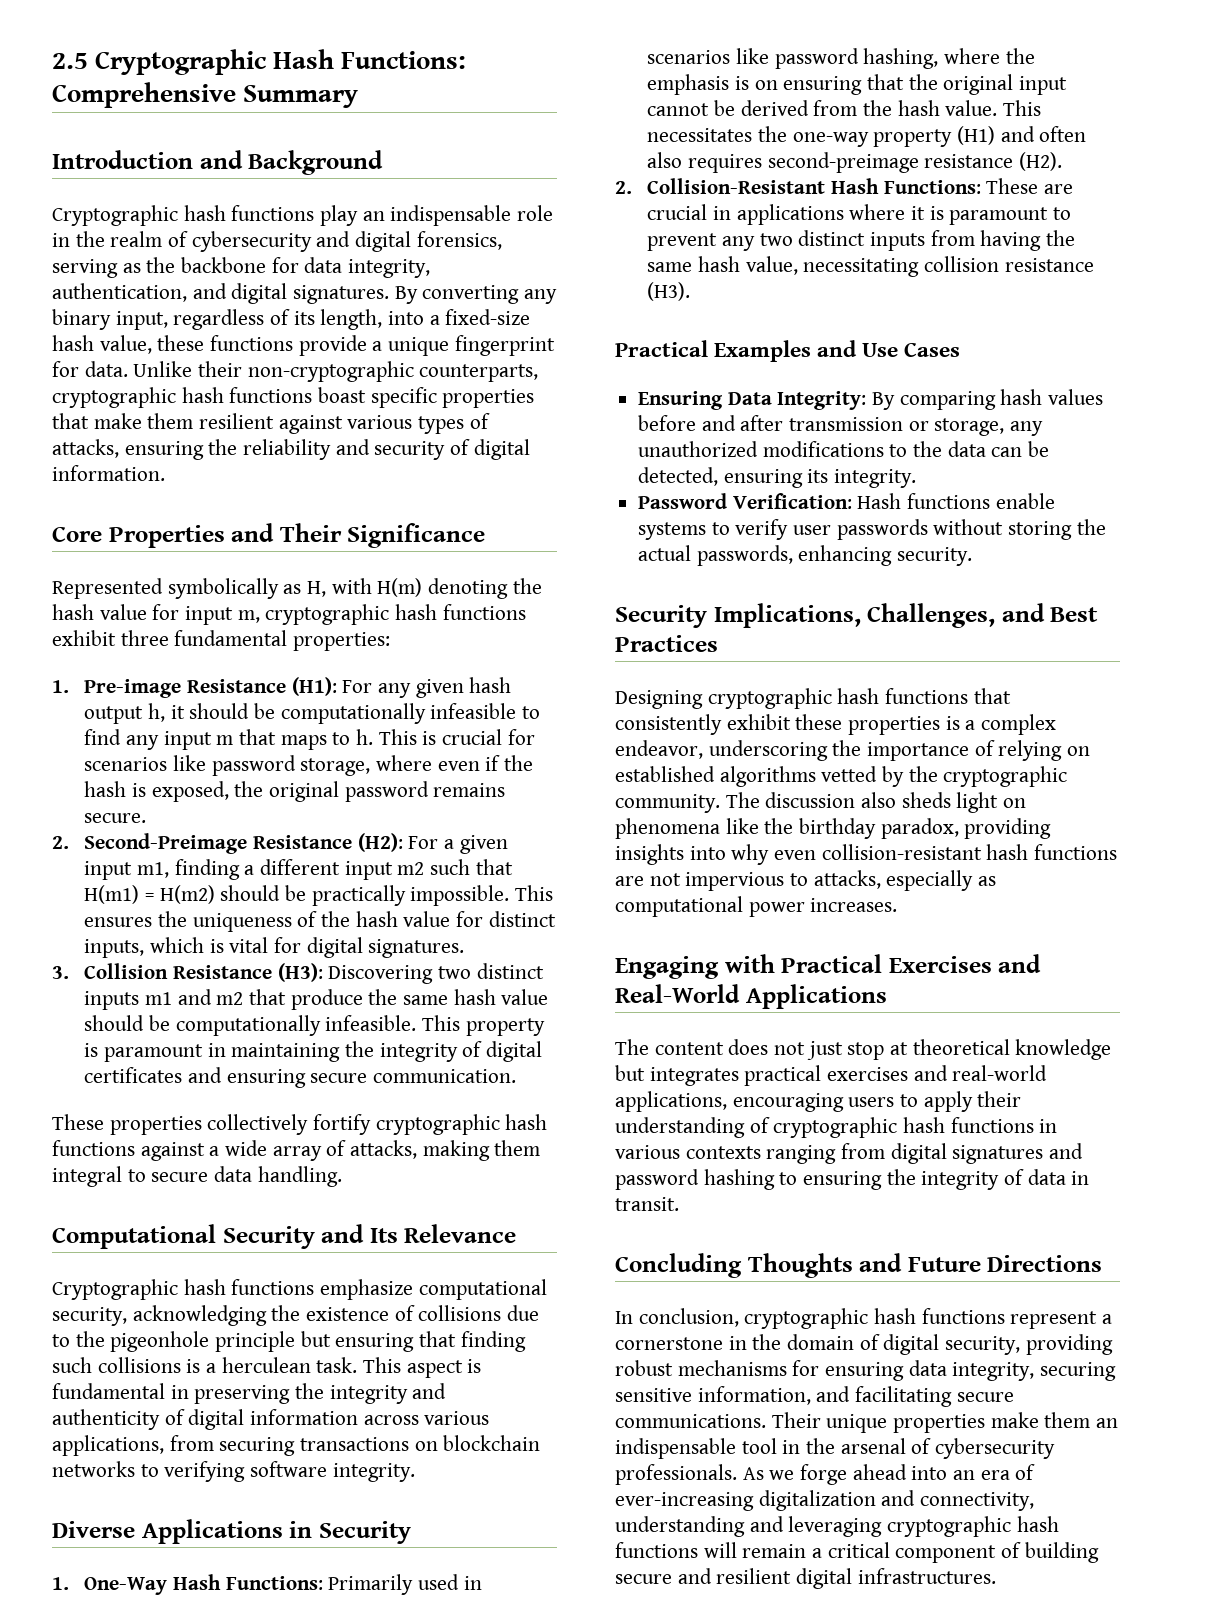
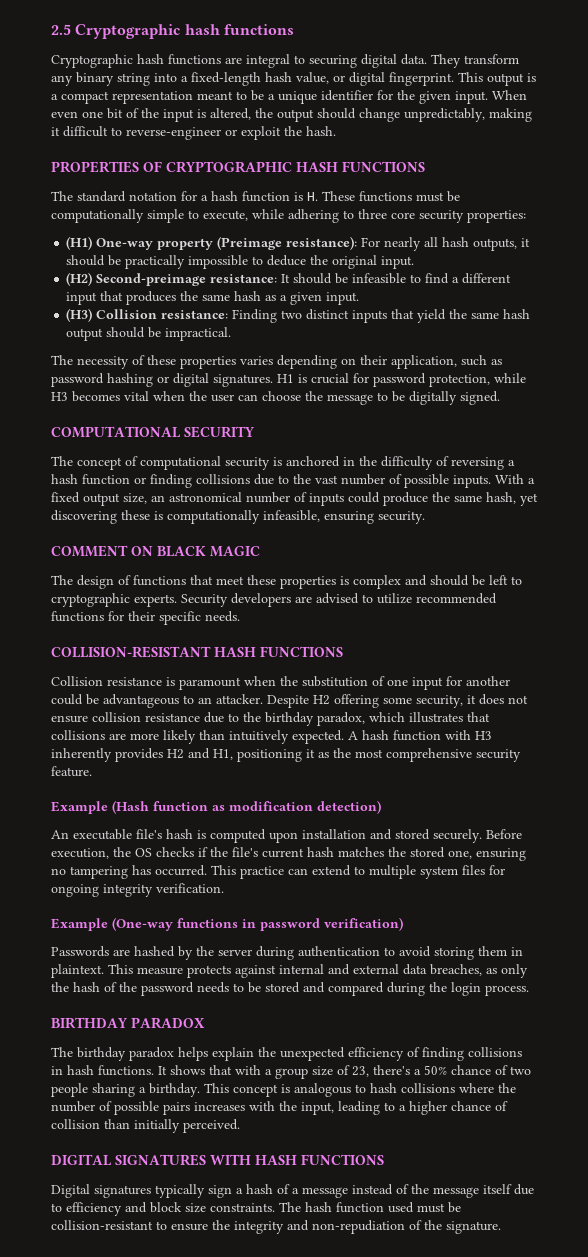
- 2.5 Cryptographic Hash Functions: Comprehensive Summary
- Introduction and Background
- Cryptographic hash functions play an indispensable role in the realm of cybersecurity and digital forensics, serving as the backbone for data integrity, authentication, and digital signatures. By converting any binary input, regardless of its length, into a fixed-size hash value, these functions provide a unique fingerprint for data. Unlike their non-cryptographic counterparts, cryptographic hash functions boast specific properties that make them resilient against various types of attacks, ensuring the reliability and security of digital information.
- Core Properties and Their Significance
- Represented symbolically as H, with H(m) denoting the hash value for input m, cryptographic hash functions exhibit three fundamental properties:
- 1. Pre-image Resistance (H1): For any given hash output h, it should be computationally infeasible to find any input m that maps to h. This is crucial for scenarios like password storage, where even if the hash is exposed, the original password remains secure.
- 2. Second-Preimage Resistance (H2): For a given input m1, finding a different input m2 such that H(m1) = H(m2) should be practically impossible. This ensures the uniqueness of the hash value for distinct inputs, which is vital for digital signatures.
- 3. Collision Resistance (H3): Discovering two distinct inputs m1 and m2 that produce the same hash value should be computationally infeasible. This property is paramount in maintaining the integrity of digital certificates and ensuring secure communication.
- These properties collectively fortify cryptographic hash functions against a wide array of attacks, making them integral to secure data handling.
- Computational Security and Its Relevance
- Cryptographic hash functions emphasize computational security, acknowledging the existence of collisions due to the pigeonhole principle but ensuring that finding such collisions is a herculean task. This aspect is fundamental in preserving the integrity and authenticity of digital information across various applications, from securing transactions on blockchain networks to verifying software integrity.
- Diverse Applications in Security
- 1. One-Way Hash Functions: Primarily used in scenarios like password hashing, where the emphasis is on ensuring that the original input cannot be derived from the hash value. This necessitates the one-way property (H1) and often also requires second-preimage resistance (H2).
- 2. Collision-Resistant Hash Functions: These are crucial in applications where it is paramount to prevent any two distinct inputs from having the same hash value, necessitating collision resistance (H3).
- Practical Examples and Use Cases
- Ensuring Data Integrity: By comparing hash values before and after transmission or storage, any unauthorized modifications to the data can be detected, ensuring its integrity.
- Password Verification: Hash functions enable systems to verify user passwords without storing the actual passwords, enhancing security.
- Security Implications, Challenges, and Best Practices
- Designing cryptographic hash functions that consistently exhibit these properties is a complex endeavor, underscoring the importance of relying on established algorithms vetted by the cryptographic community. The discussion also sheds light on phenomena like the birthday paradox, providing insights into why even collision-resistant hash functions are not impervious to attacks, especially as computational power increases.
- Engaging with Practical Exercises and Real-World Applications
- The content does not just stop at theoretical knowledge but integrates practical exercises and real-world applications, encouraging users to apply their understanding of cryptographic hash functions in various contexts ranging from digital signatures and password hashing to ensuring the integrity of data in transit.
- Concluding Thoughts and Future Directions
- In conclusion, cryptographic hash functions represent a cornerstone in the domain of digital security, providing robust mechanisms for ensuring data integrity, securing sensitive information, and facilitating secure communications. Their unique properties make them an indispensable tool in the arsenal of cybersecurity professionals. As we forge ahead into an era of ever-increasing digitalization and connectivity, understanding and leveraging cryptographic hash functions will remain a critical component of building secure and resilient digital infrastructures.
+ 2.5 Cryptographic hash functions
+ Cryptographic hash functions are integral to securing digital data. They transform any binary string into a fixed-length hash value, or digital fingerprint. This output is a compact representation meant to be a unique identifier for the given input. When even one bit of the input is altered, the output should change unpredictably, making it difficult to reverse-engineer or exploit the hash.
+ PROPERTIES OF CRYPTOGRAPHIC HASH FUNCTIONS
+ The standard notation for a hash function is H. These functions must be computationally simple to execute, while adhering to three core security properties:
+ (H1) One-way property (Preimage resistance): For nearly all hash outputs, it should be practically impossible to deduce the original input.
+ (H2) Second-preimage resistance: It should be infeasible to find a different input that produces the same hash as a given input.
+ (H3) Collision resistance: Finding two distinct inputs that yield the same hash output should be impractical.
+ The necessity of these properties varies depending on their application, such as password hashing or digital signatures. H1 is crucial for password protection, while H3 becomes vital when the user can choose the message to be digitally signed.
+ COMPUTATIONAL SECURITY
+ The concept of computational security is anchored in the difficulty of reversing a hash function or finding collisions due to the vast number of possible inputs. With a fixed output size, an astronomical number of inputs could produce the same hash, yet discovering these is computationally infeasible, ensuring security.
+ COMMENT ON BLACK MAGIC
+ The design of functions that meet these properties is complex and should be left to cryptographic experts. Security developers are advised to utilize recommended functions for their specific needs.
+ COLLISION-RESISTANT HASH FUNCTIONS
+ Collision resistance is paramount when the substitution of one input for another could be advantageous to an attacker. Despite H2 offering some security, it does not ensure collision resistance due to the birthday paradox, which illustrates that collisions are more likely than intuitively expected. A hash function with H3 inherently provides H2 and H1, positioning it as the most comprehensive security feature.
+ Example (Hash function as modification detection)
+ An executable file's hash is computed upon installation and stored securely. Before execution, the OS checks if the file's current hash matches the stored one, ensuring no tampering has occurred. This practice can extend to multiple system files for ongoing integrity verification.
+ Example (One-way functions in password verification)
+ Passwords are hashed by the server during authentication to avoid storing them in plaintext. This measure protects against internal and external data breaches, as only the hash of the password needs to be stored and compared during the login process.
+ BIRTHDAY PARADOX
+ The birthday paradox helps explain the unexpected efficiency of finding collisions in hash functions. It shows that with a group size of 23, there's a 50% chance of two people sharing a birthday. This concept is analogous to hash collisions where the number of possible pairs increases with the input, leading to a higher chance of collision than initially perceived.
+ DIGITAL SIGNATURES WITH HASH FUNCTIONS
+ Digital signatures typically sign a hash of a message instead of the message itself due to efficiency and block size constraints. The hash function used must be collision-resistant to ensure the integrity and non-repudiation of the signature.

